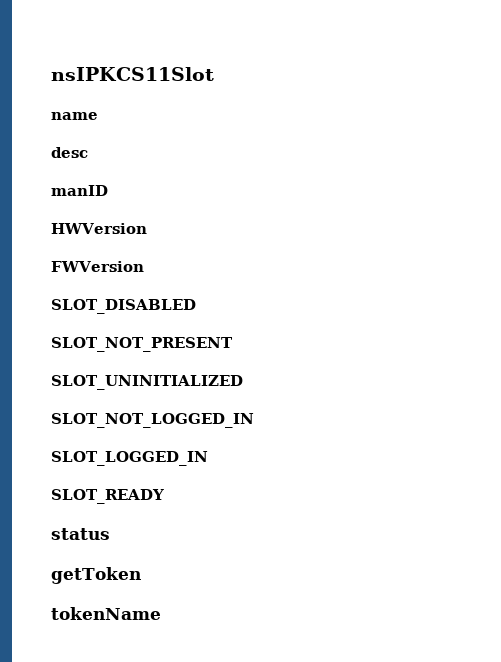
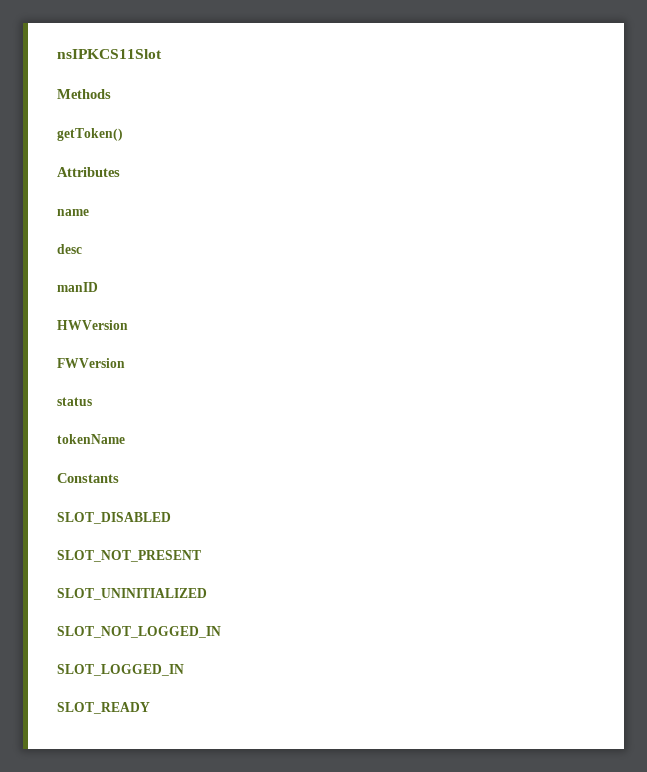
+ Methods
+ getToken()
+ Attributes
+ status
+ tokenName
+ Constants
- status
- getToken
- tokenName

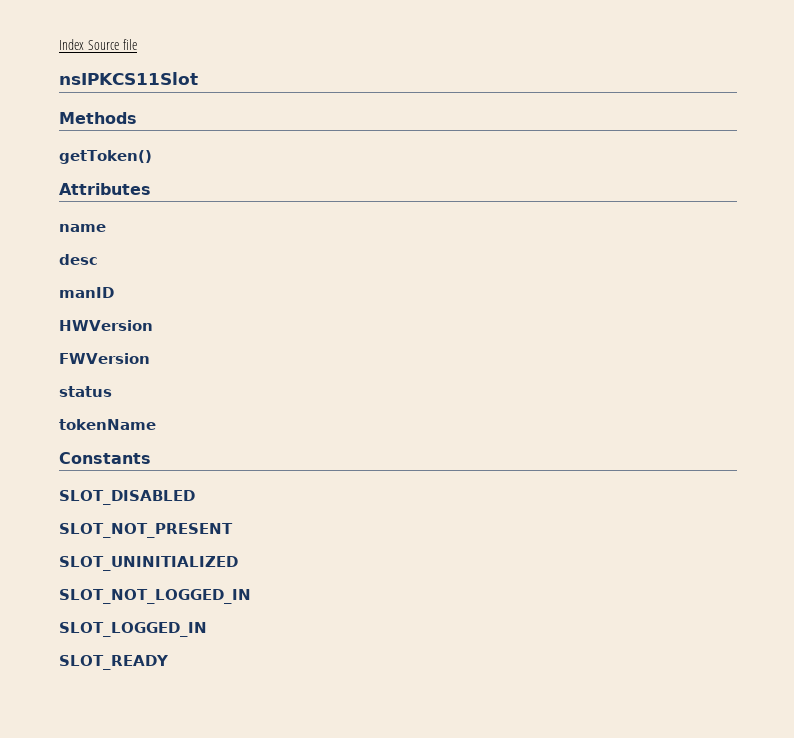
+ Index Source file

